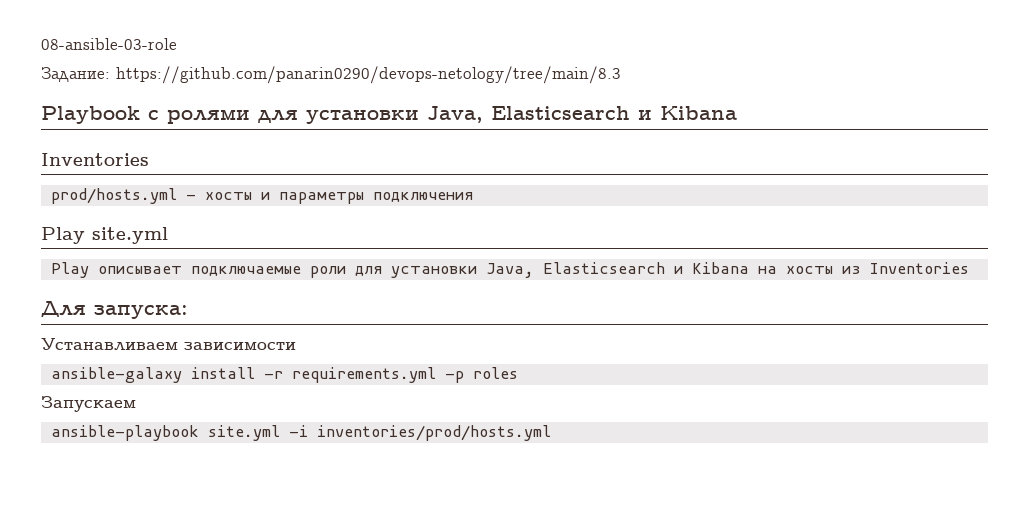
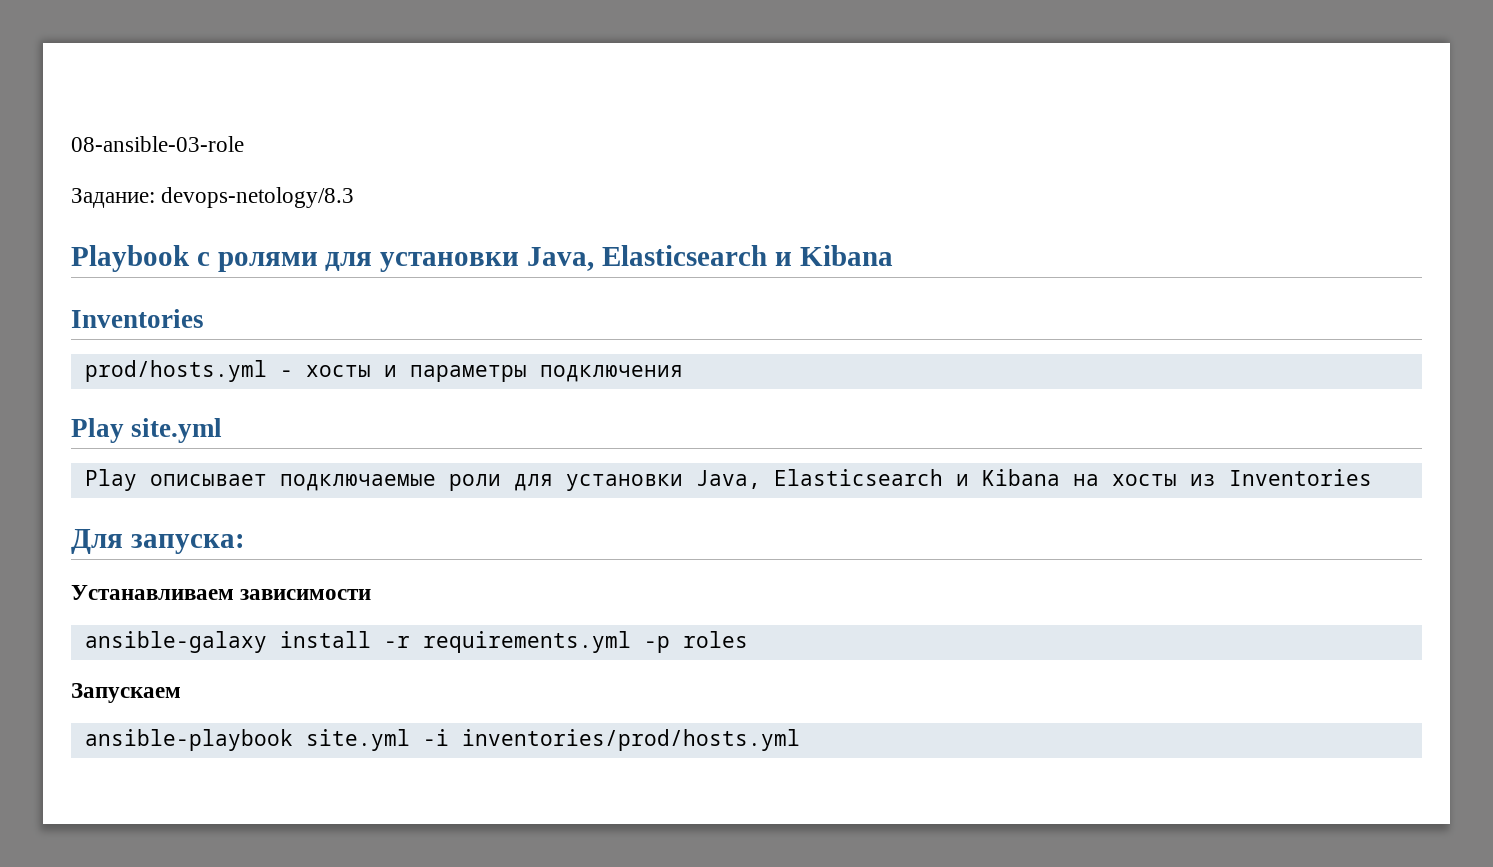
- Задание: https://github.com/panarin0290/devops-netology/tree/main/8.3
+ Задание: devops-netology/8.3

